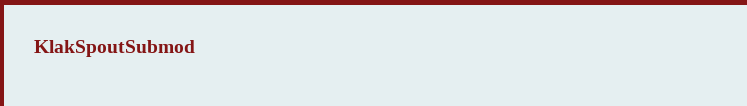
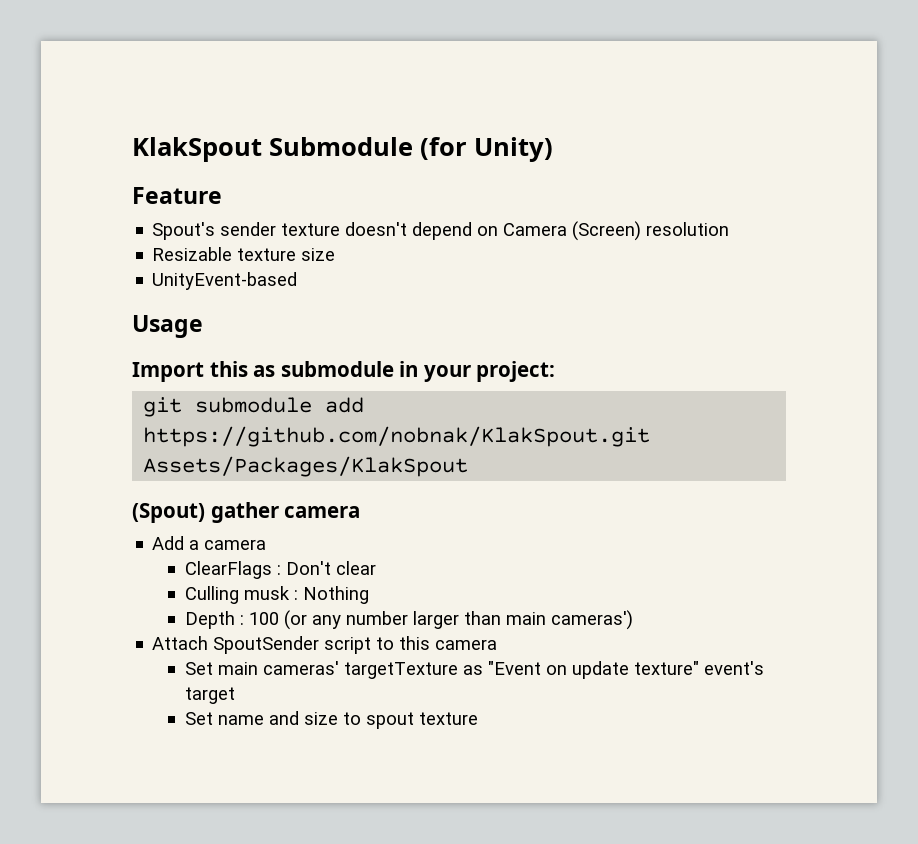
- KlakSpoutSubmod
+ KlakSpout Submodule (for Unity)
+ Feature
+ Spout's sender texture doesn't depend on Camera (Screen) resolution
+ Resizable texture size
+ UnityEvent-based
+ Usage
+ Import this as submodule in your project:
+ git submodule add https://github.com/nobnak/KlakSpout.git Assets/Packages/KlakSpout
+ (Spout) gather camera
+ Add a camera
+ ClearFlags : Don't clear
+ Culling musk : Nothing
+ Depth : 100 (or any number larger than main cameras')
+ Attach SpoutSender script to this camera
+ Set main cameras' targetTexture as "Event on update texture" event's target
+ Set name and size to spout texture

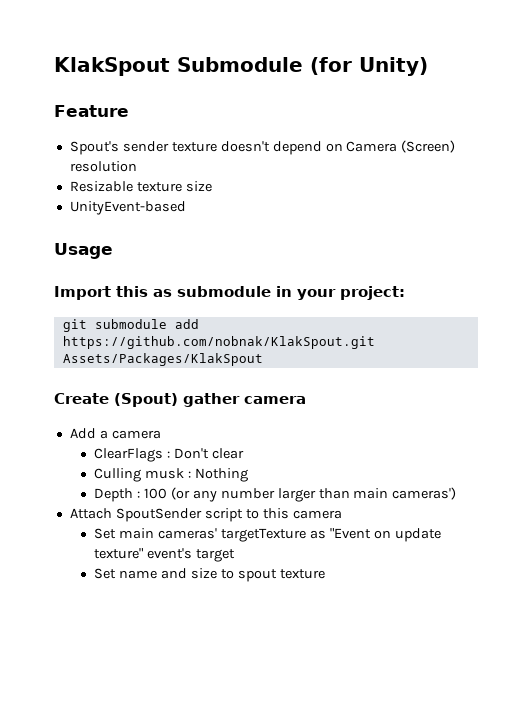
- (Spout) gather camera
+ Create (Spout) gather camera

